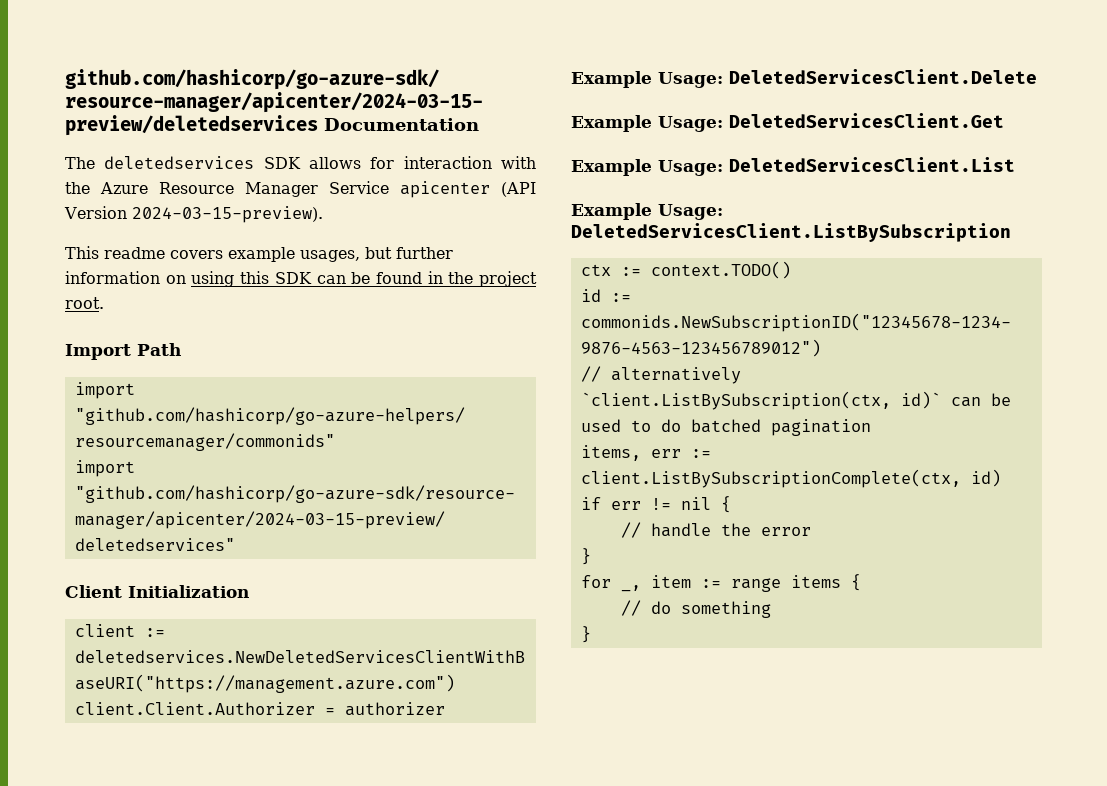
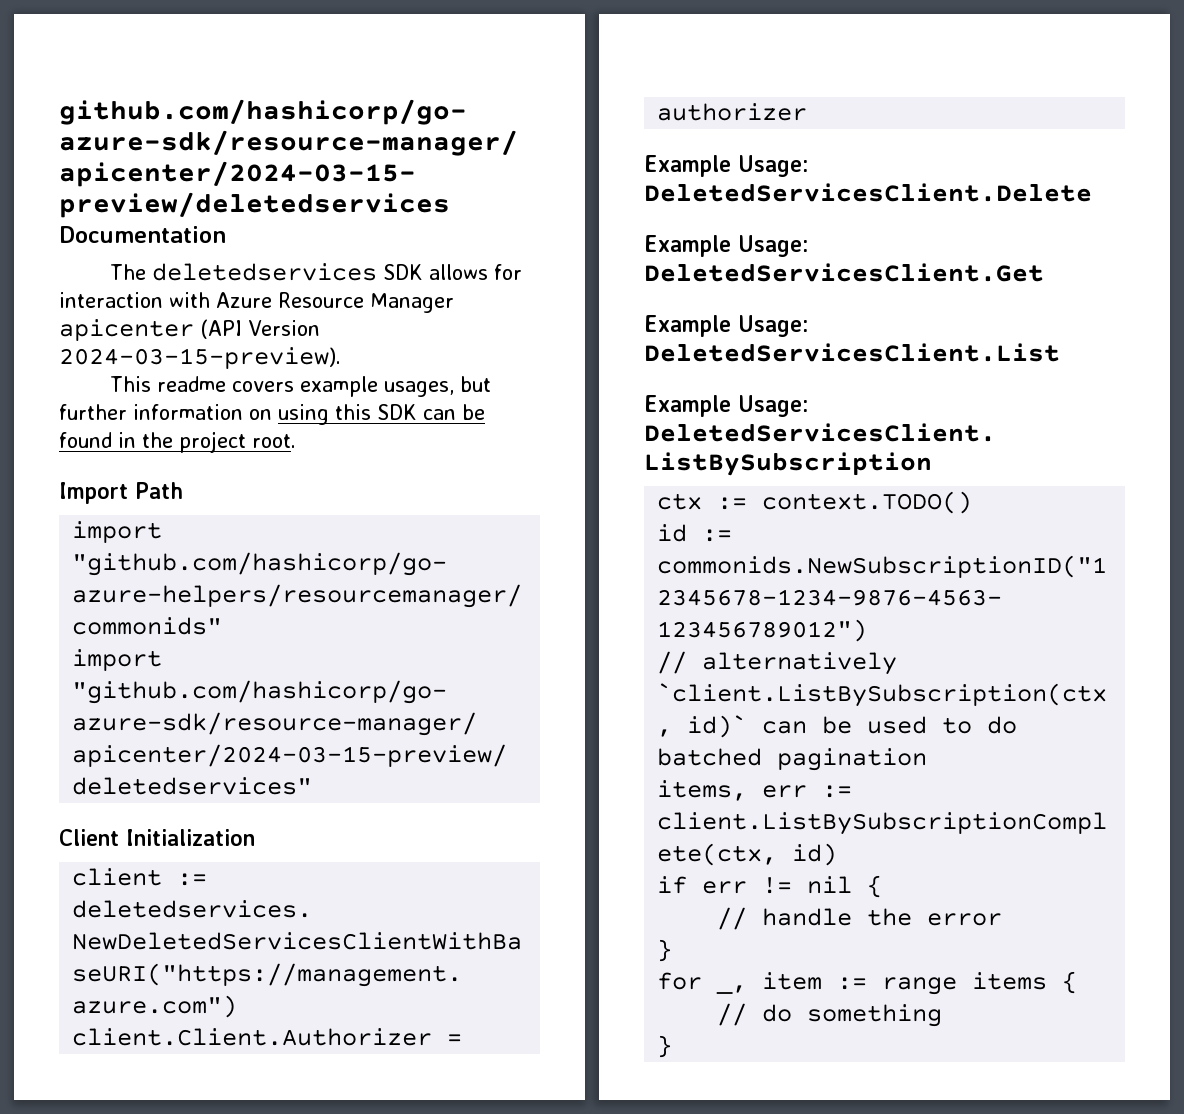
- The deletedservices SDK allows for interaction with the Azure Resource Manager Service apicenter (API Version 2024-03-15-preview).
+ The deletedservices SDK allows for interaction with Azure Resource Manager apicenter (API Version 2024-03-15-preview).

